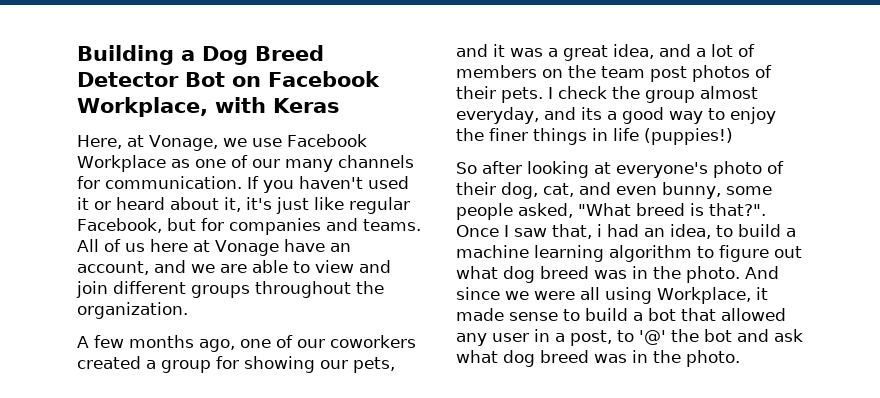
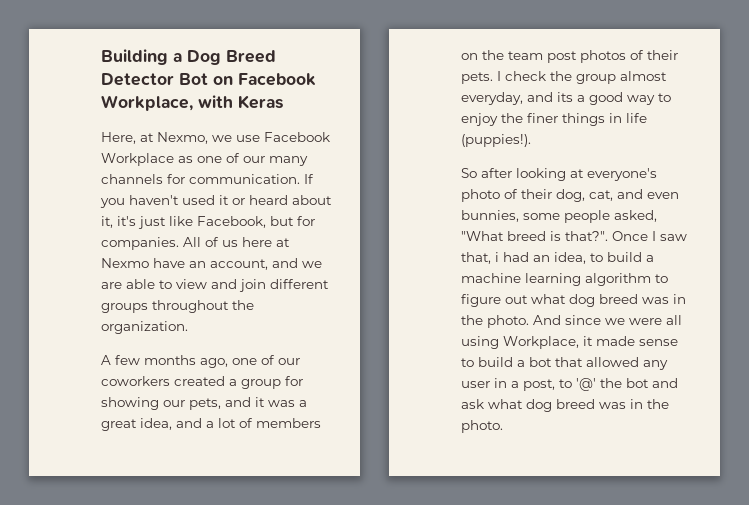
- Here, at Vonage, we use Facebook Workplace as one of our many channels for communication.
+ Here, at Nexmo, we use Facebook Workplace as one of our many channels for communication.
- If you haven't used it or heard about it, it's just like regular Facebook, but for companies and teams.
+ If you haven't used it or heard about it, it's just like Facebook, but for companies.
- All of us here at Vonage have an account, and we are able to view and join different groups throughout the organization.
+ All of us here at Nexmo have an account, and we are able to view and join different groups throughout the organization.
- I check the group almost everyday, and its a good way to enjoy the finer things in life (puppies!)
+ I check the group almost everyday, and its a good way to enjoy the finer things in life (puppies!).
- So after looking at everyone's photo of their dog, cat, and even bunny, some people asked, "What breed is that?".
+ So after looking at everyone's photo of their dog, cat, and even bunnies, some people asked, "What breed is that?".

